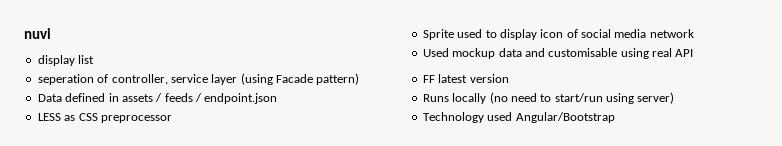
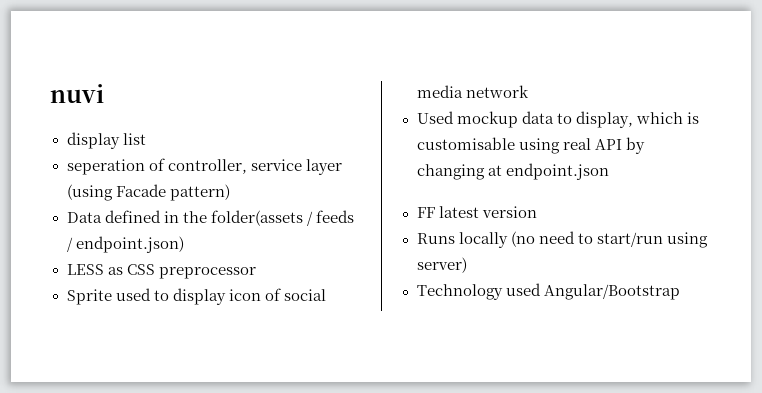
- Data defined in assets / feeds / endpoint.json
+ Data defined in the folder(assets / feeds / endpoint.json)
- Used mockup data and customisable using real API
+ Used mockup data to display, which is customisable using real API by changing at endpoint.json

